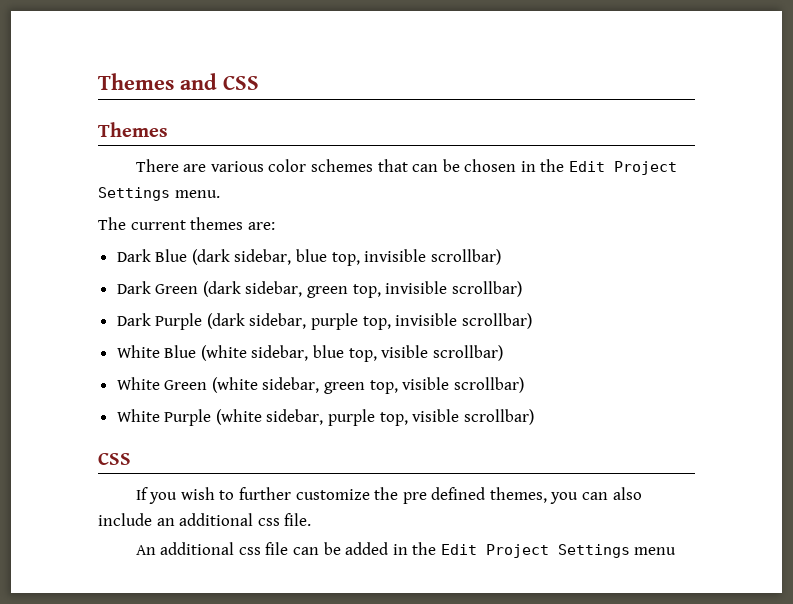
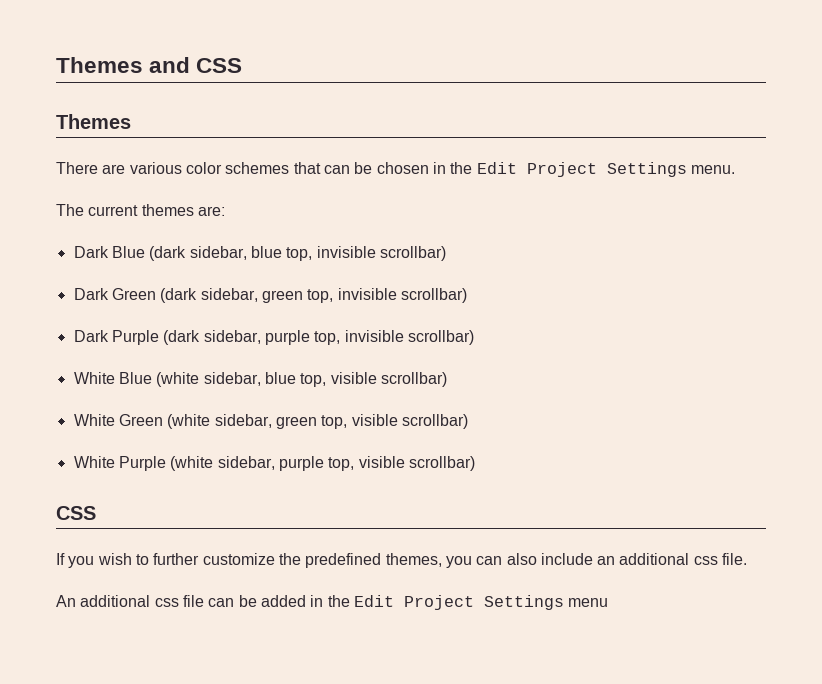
- If you wish to further customize the pre defined themes, you can also include an additional css file.
+ If you wish to further customize the predefined themes, you can also include an additional css file.

